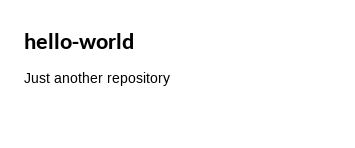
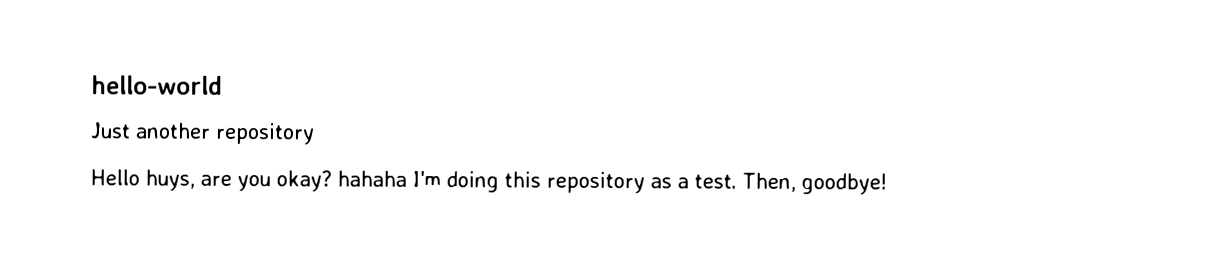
+ Hello huys, are you okay? hahaha I'm doing this repository as a test. Then, goodbye!

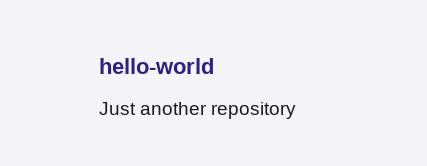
- Hello huys, are you okay? hahaha I'm doing this repository as a test. Then, goodbye!

